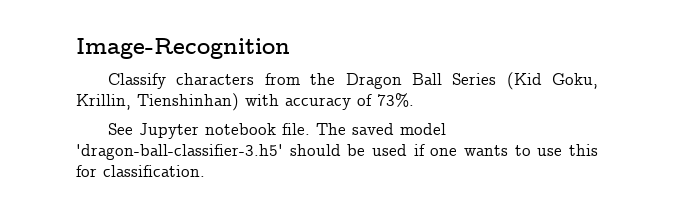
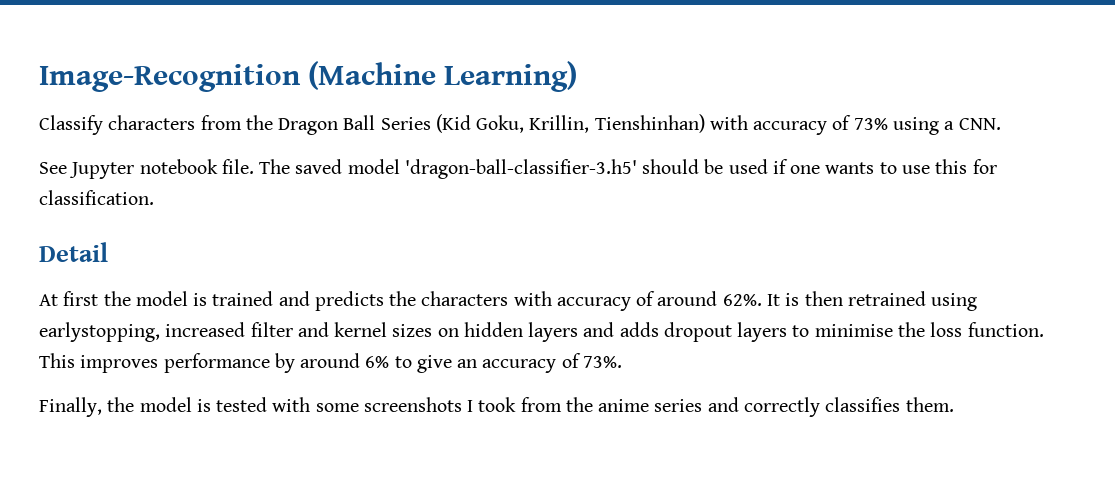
- Image-Recognition
+ Image-Recognition (Machine Learning)
- Classify characters from the Dragon Ball Series (Kid Goku, Krillin, Tienshinhan) with accuracy of 73%.
+ Classify characters from the Dragon Ball Series (Kid Goku, Krillin, Tienshinhan) with accuracy of 73% using a CNN.
+ Detail
+ At first the model is trained and predicts the characters with accuracy of around 62%. It is then retrained using earlystopping, increased filter and kernel sizes on hidden layers and adds dropout layers to minimise the loss function. This improves performance by around 6% to give an accuracy of 73%.
+ Finally, the model is tested with some screenshots I took from the anime series and correctly classifies them.

